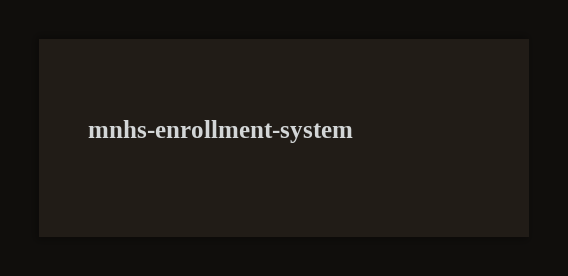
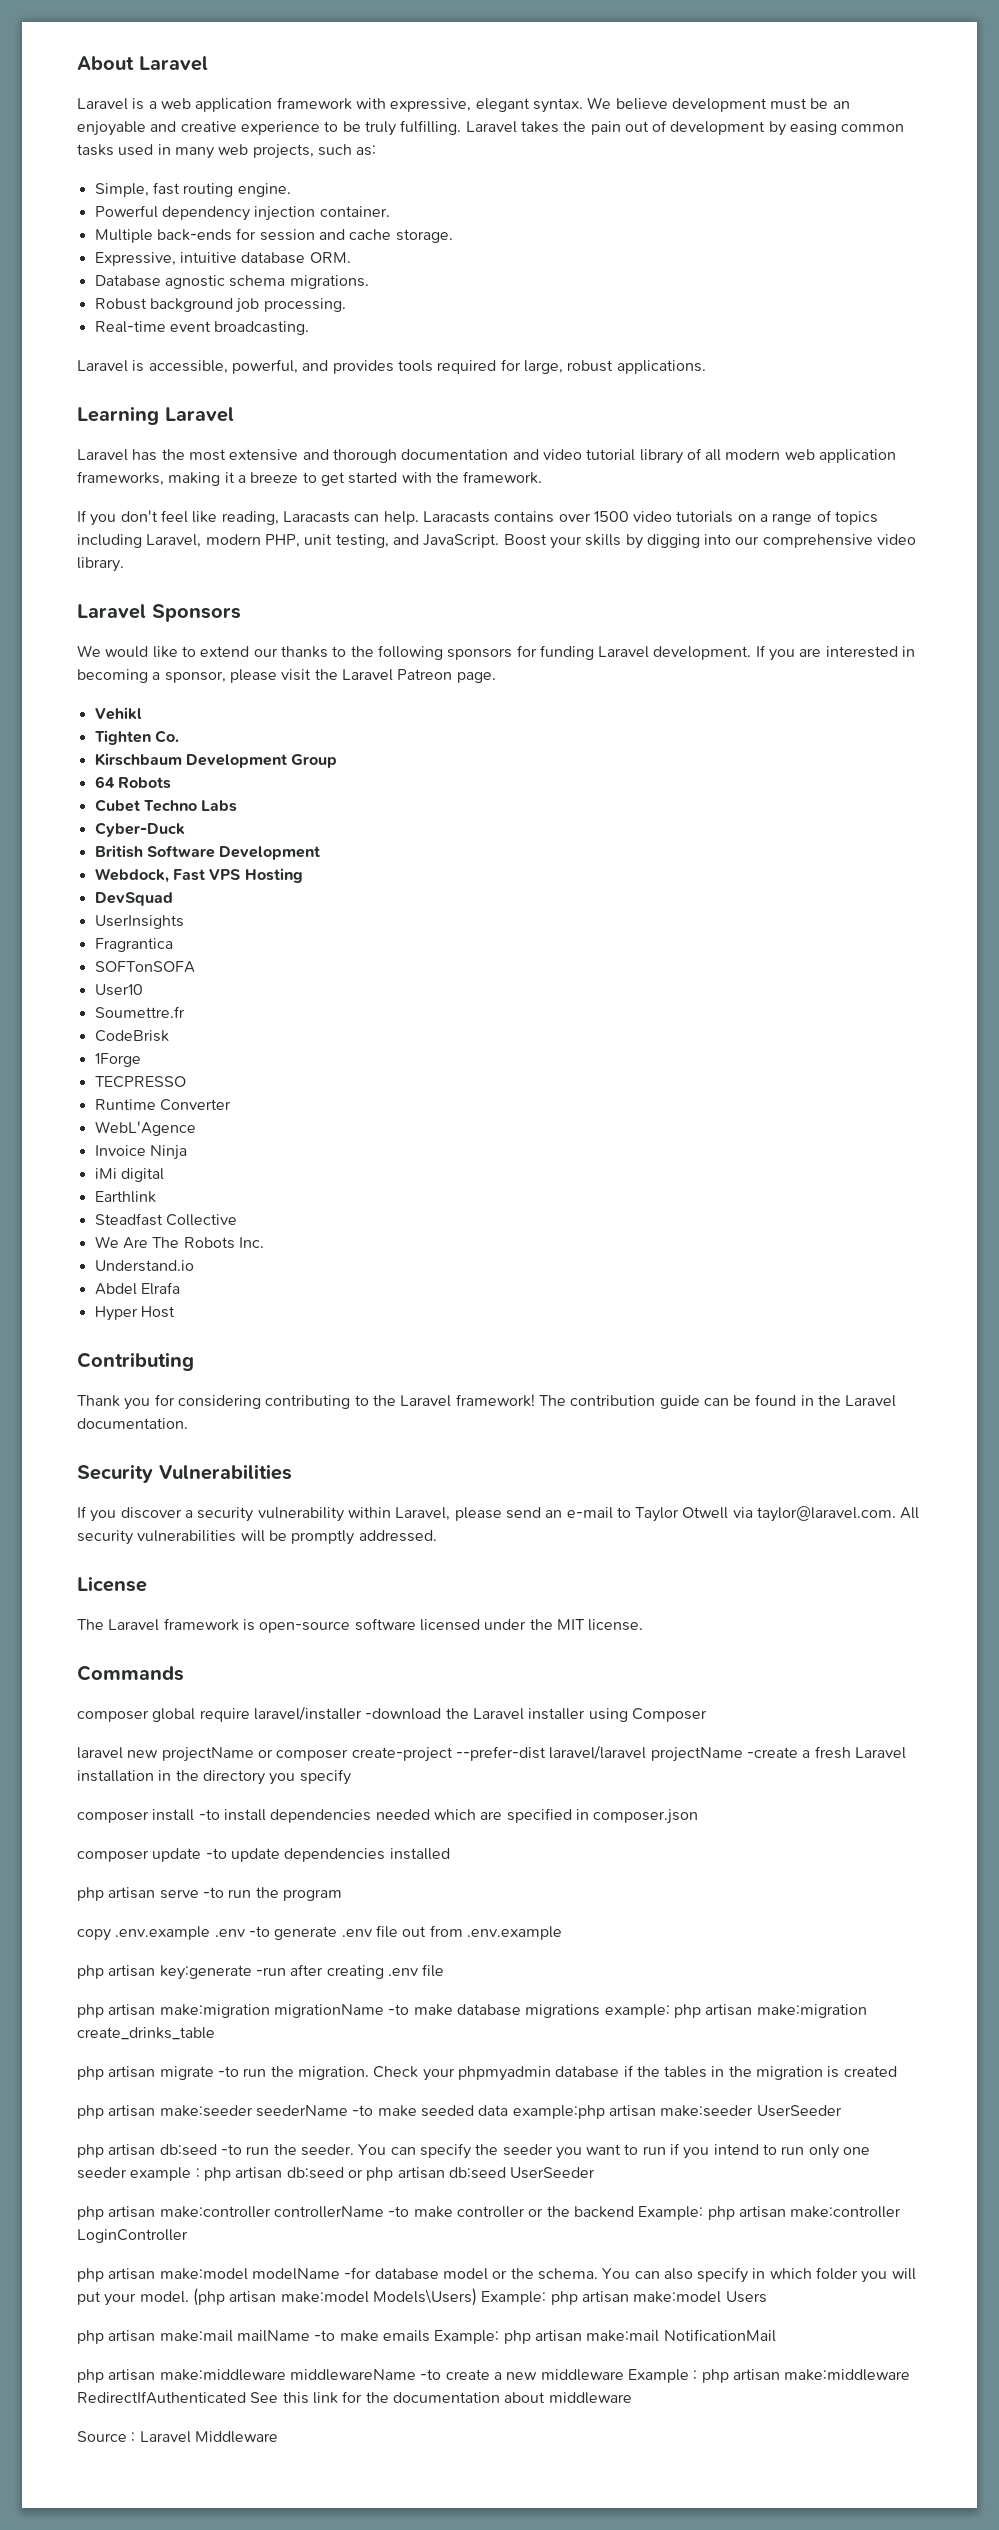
- mnhs-enrollment-system
+ About Laravel
+ Laravel is a web application framework with expressive, elegant syntax. We believe development must be an enjoyable and creative experience to be truly fulfilling. Laravel takes the pain out of development by easing common tasks used in many web projects, such as:
+ Simple, fast routing engine.
+ Powerful dependency injection container.
+ Multiple back-ends for session and cache storage.
+ Expressive, intuitive database ORM.
+ Database agnostic schema migrations.
+ Robust background job processing.
+ Real-time event broadcasting.
+ Laravel is accessible, powerful, and provides tools required for large, robust applications.
+ Learning Laravel
+ Laravel has the most extensive and thorough documentation and video tutorial library of all modern web application frameworks, making it a breeze to get started with the framework.
+ If you don't feel like reading, Laracasts can help. Laracasts contains over 1500 video tutorials on a range of topics including Laravel, modern PHP, unit testing, and JavaScript. Boost your skills by digging into our comprehensive video library.
+ Laravel Sponsors
+ We would like to extend our thanks to the following sponsors for funding Laravel development. If you are interested in becoming a sponsor, please visit the Laravel Patreon page.
+ Vehikl
+ Tighten Co.
+ Kirschbaum Development Group
+ 64 Robots
+ Cubet Techno Labs
+ Cyber-Duck
+ British Software Development
+ Webdock, Fast VPS Hosting
+ DevSquad
+ UserInsights
+ Fragrantica
+ SOFTonSOFA
+ User10
+ Soumettre.fr
+ CodeBrisk
+ 1Forge
+ TECPRESSO
+ Runtime Converter
+ WebL'Agence
+ Invoice Ninja
+ iMi digital
+ Earthlink
+ Steadfast Collective
+ We Are The Robots Inc.
+ Understand.io
+ Abdel Elrafa
+ Hyper Host
+ Contributing
+ Thank you for considering contributing to the Laravel framework! The contribution guide can be found in the Laravel documentation.
+ Security Vulnerabilities
+ If you discover a security vulnerability within Laravel, please send an e-mail to Taylor Otwell via taylor@laravel.com. All security vulnerabilities will be promptly addressed.
+ License
+ The Laravel framework is open-source software licensed under the MIT license.
+ Commands
+ composer global require laravel/installer -download the Laravel installer using Composer
+ laravel new projectName or composer create-project --prefer-dist laravel/laravel projectName -create a fresh Laravel installation in the directory you specify
+ composer install -to install dependencies needed which are specified in composer.json
+ composer update -to update dependencies installed
+ php artisan serve -to run the program
+ copy .env.example .env -to generate .env file out from .env.example
+ php artisan key:generate -run after creating .env file
+ php artisan make:migration migrationName -to make database migrations example: php artisan make:migration create_drinks_table
+ php artisan migrate -to run the migration. Check your phpmyadmin database if the tables in the migration is created
+ php artisan make:seeder seederName -to make seeded data example:php artisan make:seeder UserSeeder
+ php artisan db:seed -to run the seeder. You can specify the seeder you want to run if you intend to run only one seeder example : php artisan db:seed or php artisan db:seed UserSeeder
+ php artisan make:controller controllerName -to make controller or the backend Example: php artisan make:controller LoginController
+ php artisan make:model modelName -for database model or the schema. You can also specify in which folder you will put your model. (php artisan make:model Models\Users) Example: php artisan make:model Users
+ php artisan make:mail mailName -to make emails Example: php artisan make:mail NotificationMail
+ php artisan make:middleware middlewareName -to create a new middleware Example : php artisan make:middleware RedirectIfAuthenticated See this link for the documentation about middleware
+ Source : Laravel Middleware

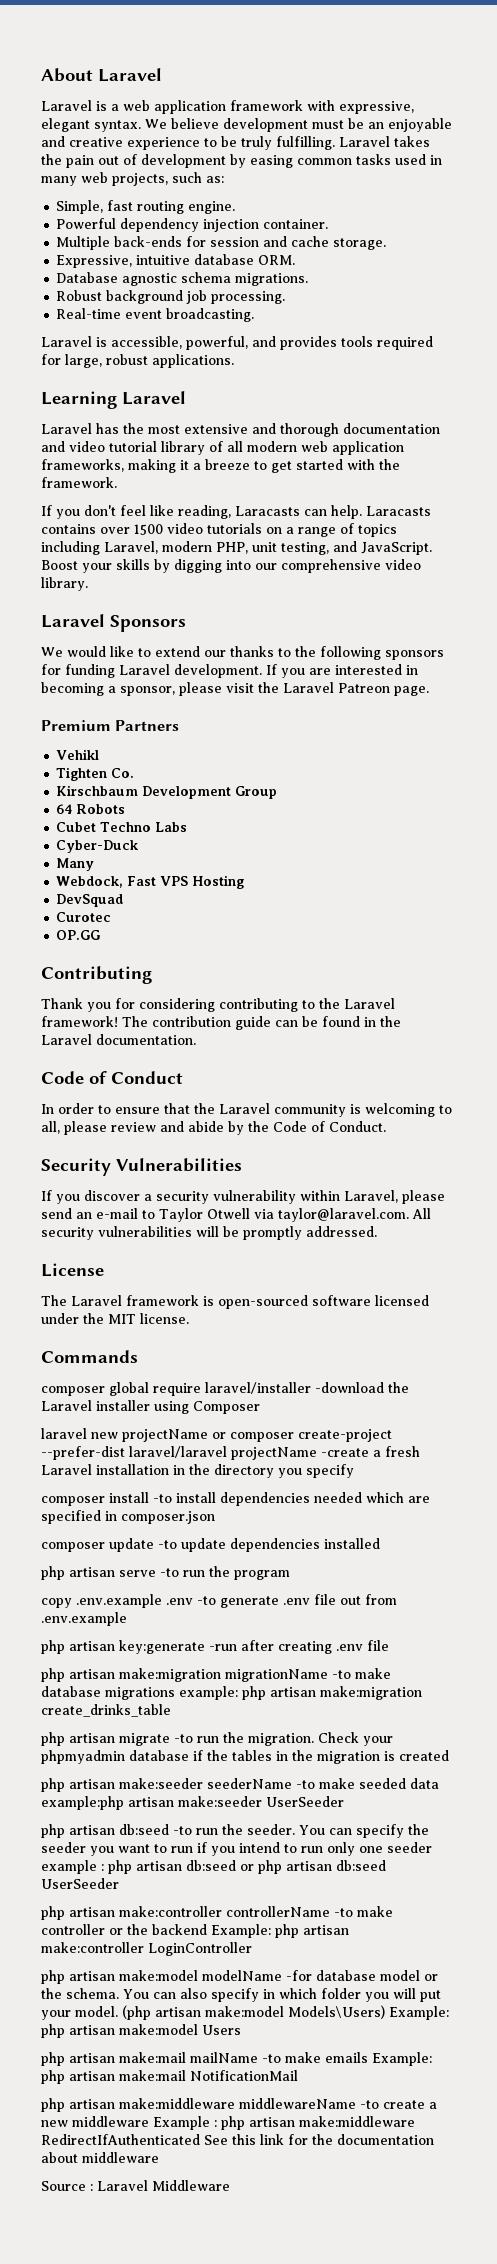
+ Premium Partners
- British Software Development
+ Many
- UserInsights
- Fragrantica
- SOFTonSOFA
- User10
- Soumettre.fr
- CodeBrisk
- 1Forge
- TECPRESSO
- Runtime Converter
- WebL'Agence
- Invoice Ninja
- iMi digital
- Earthlink
- Steadfast Collective
- We Are The Robots Inc.
- Understand.io
- Abdel Elrafa
- Hyper Host
+ Curotec
+ OP.GG
+ Code of Conduct
+ In order to ensure that the Laravel community is welcoming to all, please review and abide by the Code of Conduct.
- The Laravel framework is open-source software licensed under the MIT license.
+ The Laravel framework is open-sourced software licensed under the MIT license.

